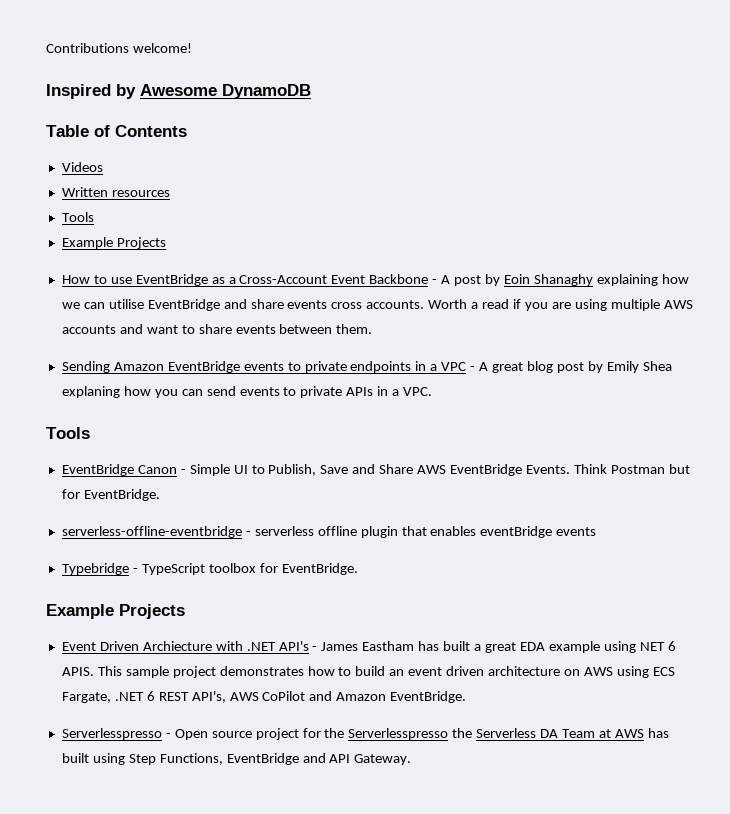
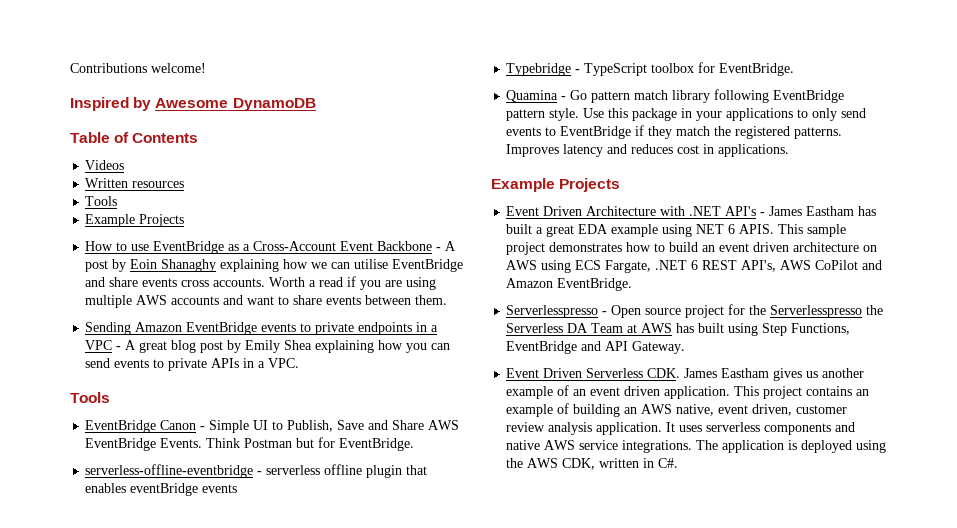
- Sending Amazon EventBridge events to private endpoints in a VPC - A great blog post by Emily Shea explaning how you can send events to private APIs in a VPC.
+ Sending Amazon EventBridge events to private endpoints in a VPC - A great blog post by Emily Shea explaining how you can send events to private APIs in a VPC.
+ Quamina - Go pattern match library following EventBridge pattern style. Use this package in your applications to only send events to EventBridge if they match the registered patterns. Improves latency and reduces cost in applications.
- Event Driven Archiecture with .NET API's - James Eastham has built a great EDA example using NET 6 APIS.
+ Event Driven Architecture with .NET API's - James Eastham has built a great EDA example using NET 6 APIS.
+ Event Driven Serverless CDK. James Eastham gives us another example of an event driven application. This project contains an example of building an AWS native, event driven, customer review analysis application. It uses serverless components and native AWS service integrations. The application is deployed using the AWS CDK, written in C#.

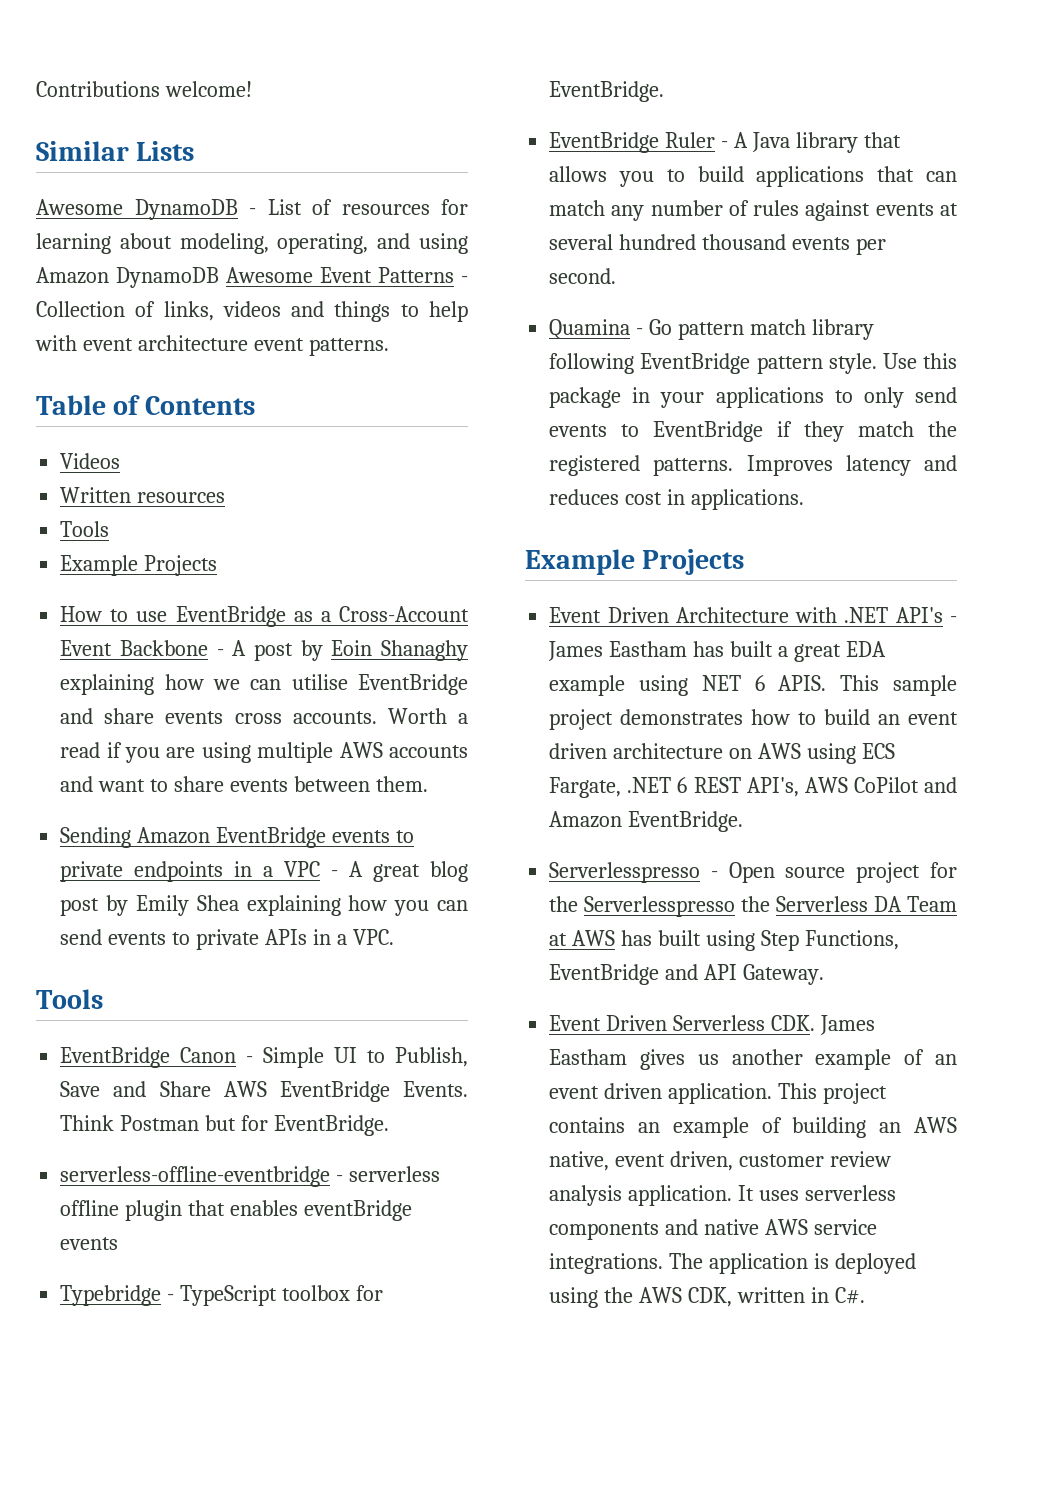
- Inspired by Awesome DynamoDB
+ Similar Lists
+ Awesome DynamoDB - List of resources for learning about modeling, operating, and using Amazon DynamoDB Awesome Event Patterns - Collection of links, videos and things to help with event architecture event patterns.
+ EventBridge Ruler - A Java library that allows you to build applications that can match any number of rules against events at several hundred thousand events per second.

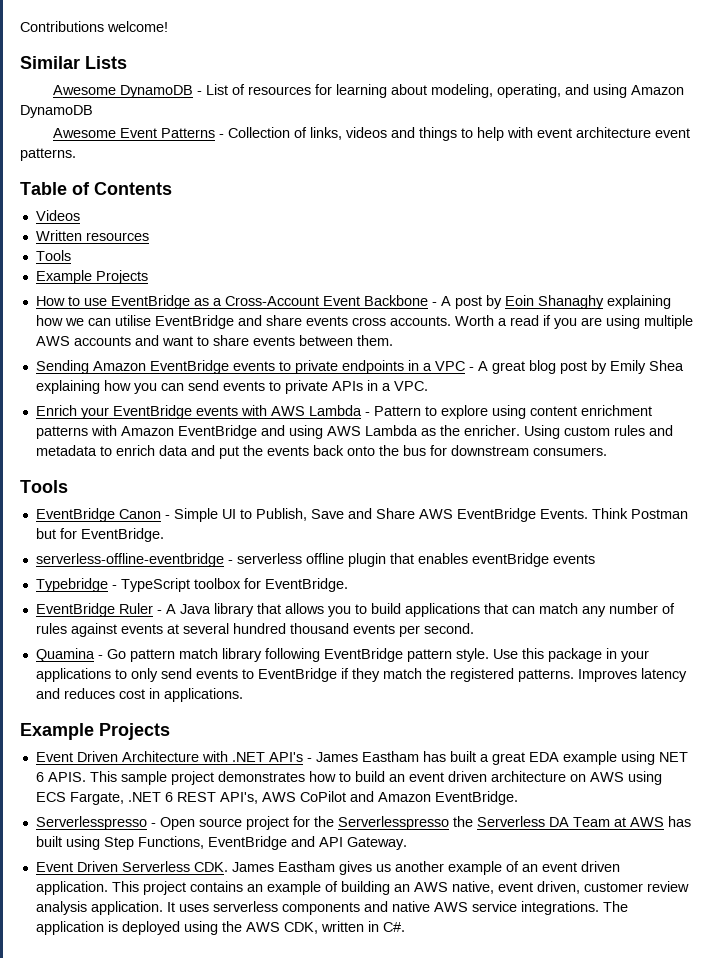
- Awesome DynamoDB - List of resources for learning about modeling, operating, and using Amazon DynamoDB Awesome Event Patterns - Collection of links, videos and things to help with event architecture event patterns.
+ Awesome DynamoDB - List of resources for learning about modeling, operating, and using Amazon DynamoDB
+ Awesome Event Patterns - Collection of links, videos and things to help with event architecture event patterns.
+ Enrich your EventBridge events with AWS Lambda - Pattern to explore using content enrichment patterns with Amazon EventBridge and using AWS Lambda as the enricher. Using custom rules and metadata to enrich data and put the events back onto the bus for downstream consumers.

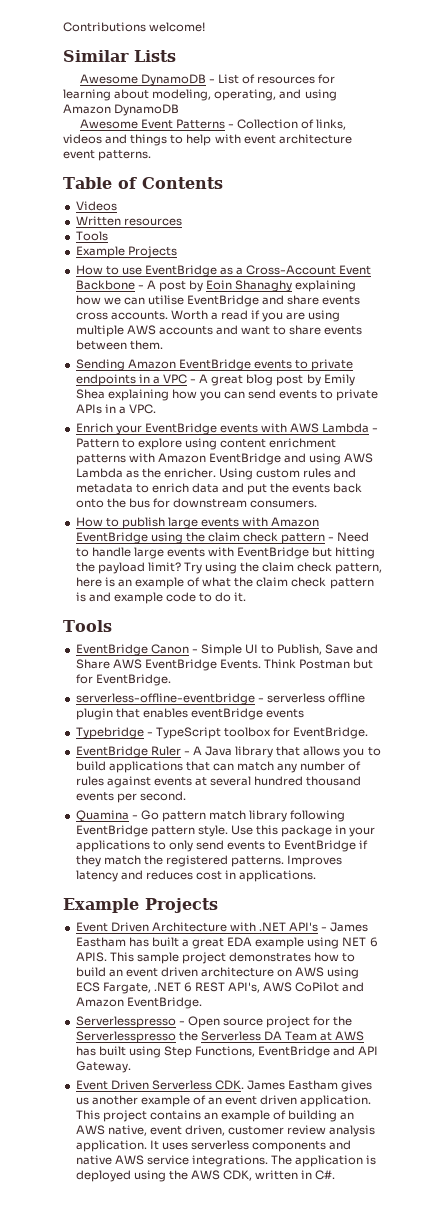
+ How to publish large events with Amazon EventBridge using the claim check pattern - Need to handle large events with EventBridge but hitting the payload limit? Try using the claim check pattern, here is an example of what the claim check pattern is and example code to do it.

